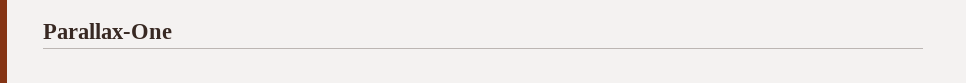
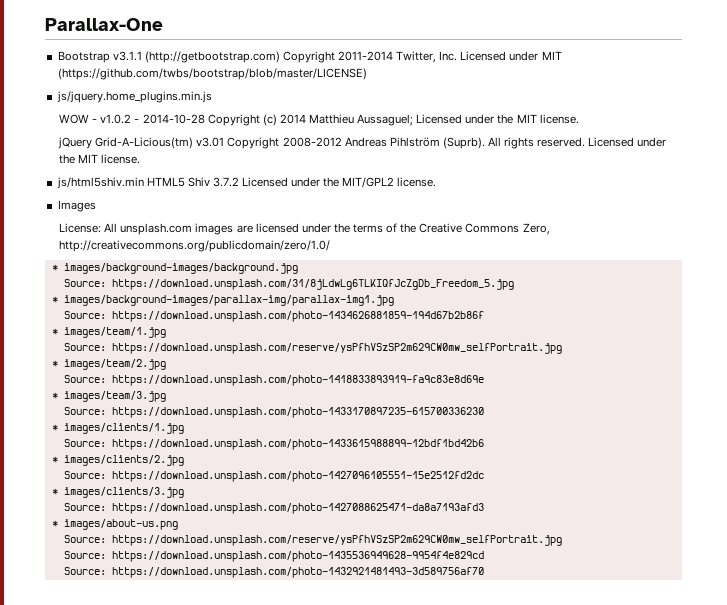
+ Bootstrap v3.1.1 (http://getbootstrap.com) Copyright 2011-2014 Twitter, Inc. Licensed under MIT (https://github.com/twbs/bootstrap/blob/master/LICENSE)
+ js/jquery.home_plugins.min.js
+ WOW - v1.0.2 - 2014-10-28 Copyright (c) 2014 Matthieu Aussaguel; Licensed under the MIT license.
+ jQuery Grid-A-Licious(tm) v3.01 Copyright 2008-2012 Andreas Pihlström (Suprb). All rights reserved. Licensed under the MIT license.
+ js/html5shiv.min HTML5 Shiv 3.7.2 Licensed under the MIT/GPL2 license.
+ Images
+ License: All unsplash.com images are licensed under the terms of the Creative Commons Zero, http://creativecommons.org/publicdomain/zero/1.0/
+ * images/background-images/background.jpg
+ Source: https://download.unsplash.com/31/8jLdwLg6TLKIQfJcZgDb_Freedom_5.jpg
+ * images/background-images/parallax-img/parallax-img1.jpg
+ Source: https://download.unsplash.com/photo-1434626881859-194d67b2b86f
+ * images/team/1.jpg
+ Source: https://download.unsplash.com/reserve/ysPfhVSzSP2m629CW0mw_selfPortrait.jpg
+ * images/team/2.jpg
+ Source: https://download.unsplash.com/photo-1418833893919-fa9c83e8d69e
+ * images/team/3.jpg
+ Source: https://download.unsplash.com/photo-1433170897235-615700336230
+ * images/clients/1.jpg
+ Source: https://download.unsplash.com/photo-1433615988899-12bdf1bd42b6
+ * images/clients/2.jpg
+ Source: https://download.unsplash.com/photo-1427096105551-15e2512fd2dc
+ * images/clients/3.jpg
+ Source: https://download.unsplash.com/photo-1427088625471-da8a7193afd3
+ * images/about-us.png
+ Source: https://download.unsplash.com/reserve/ysPfhVSzSP2m629CW0mw_selfPortrait.jpg
+ Source: https://download.unsplash.com/photo-1435536949628-9954f4e829cd
+ Source: https://download.unsplash.com/photo-1432921481493-3d589756af70

